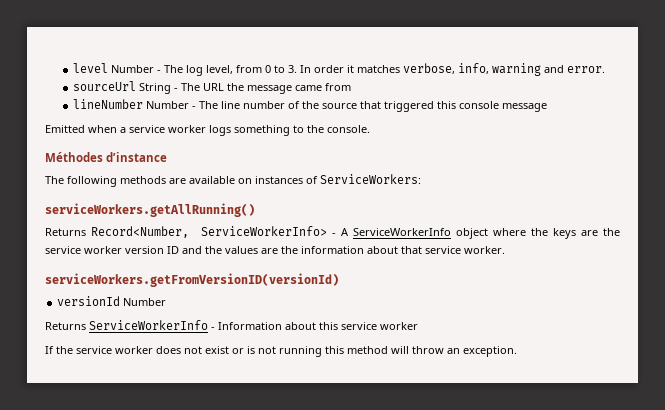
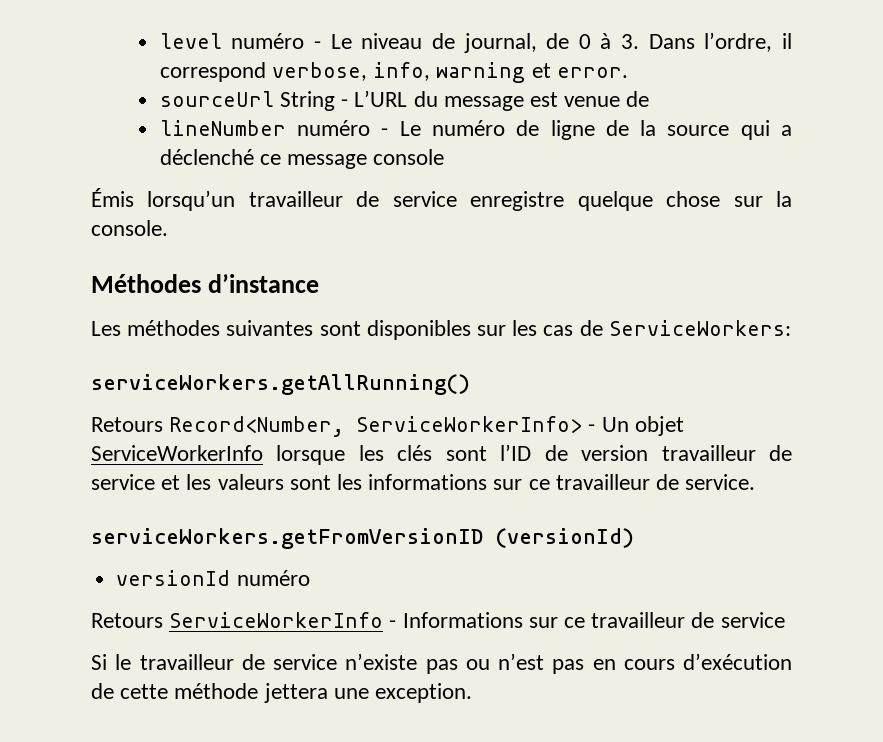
- level Number - The log level, from 0 to 3. In order it matches verbose, info, warning and error.
+ level numéro - Le niveau de journal, de 0 à 3. Dans l’ordre, il correspond verbose, info, warning et error.
- sourceUrl String - The URL the message came from
- lineNumber Number - The line number of the source that triggered this console message
- Emitted when a service worker logs something to the console.
+ sourceUrl String - L’URL du message est venue de
+ lineNumber numéro - Le numéro de ligne de la source qui a déclenché ce message console
+ Émis lorsqu’un travailleur de service enregistre quelque chose sur la console.
  Méthodes d’instance
- The following methods are available on instances of ServiceWorkers:
+ Les méthodes suivantes sont disponibles sur les cas de ServiceWorkers:
- Returns Record<Number, ServiceWorkerInfo> - A ServiceWorkerInfo object where the keys are the service worker version ID and the values are the information about that service worker.
- serviceWorkers.getFromVersionID(versionId)
- versionId Number
- Returns ServiceWorkerInfo - Information about this service worker
- If the service worker does not exist or is not running this method will throw an exception.
+ Retours Record<Number, ServiceWorkerInfo> - Un objet ServiceWorkerInfo lorsque les clés sont l’ID de version travailleur de service et les valeurs sont les informations sur ce travailleur de service.
+ serviceWorkers.getFromVersionID (versionId)
+ versionId numéro
+ Retours ServiceWorkerInfo - Informations sur ce travailleur de service
+ Si le travailleur de service n’existe pas ou n’est pas en cours d’exécution de cette méthode jettera une exception.

